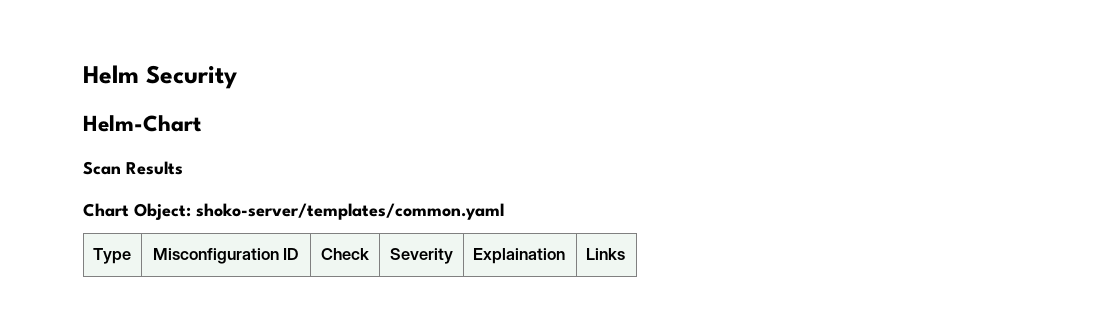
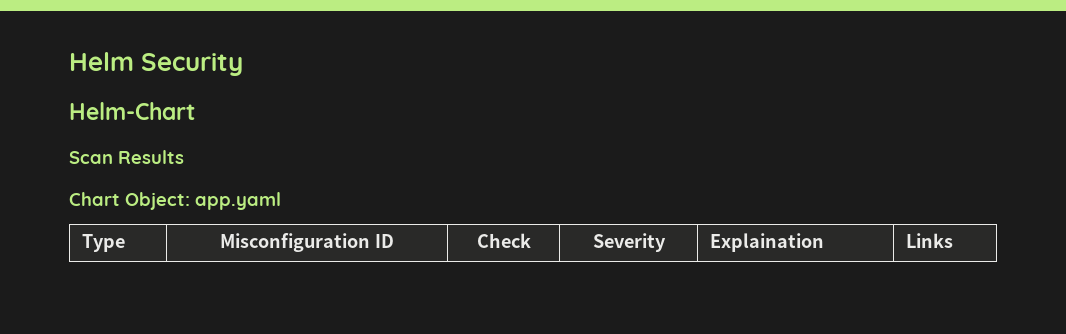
- Chart Object: shoko-server/templates/common.yaml
+ Chart Object: app.yaml

